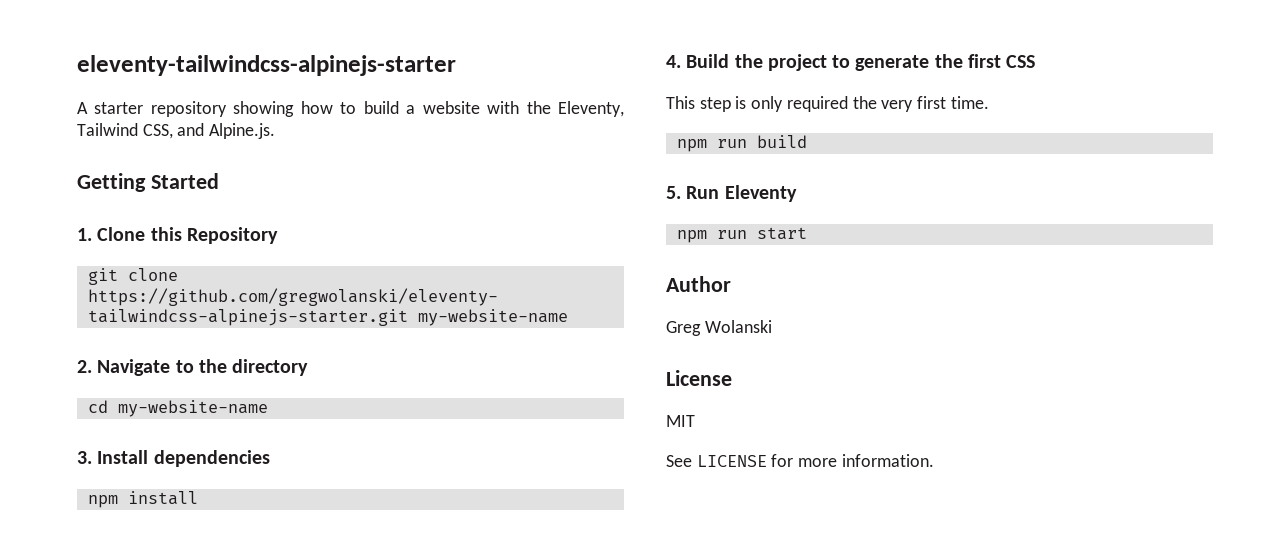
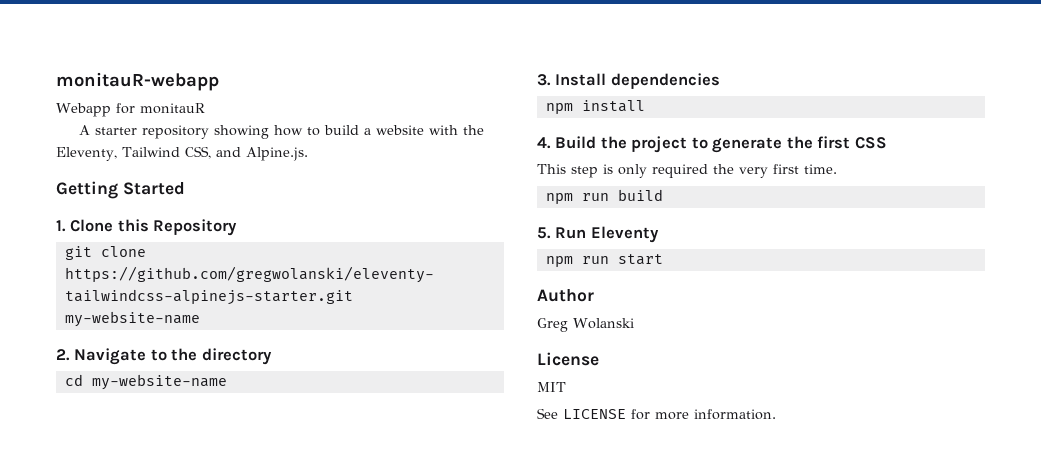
- eleventy-tailwindcss-alpinejs-starter
+ monitauR-webapp
+ Webapp for monitauR

